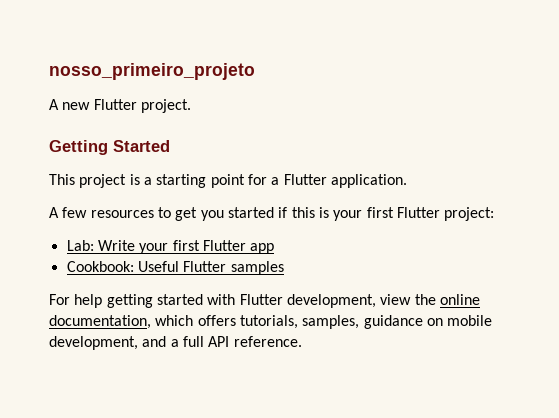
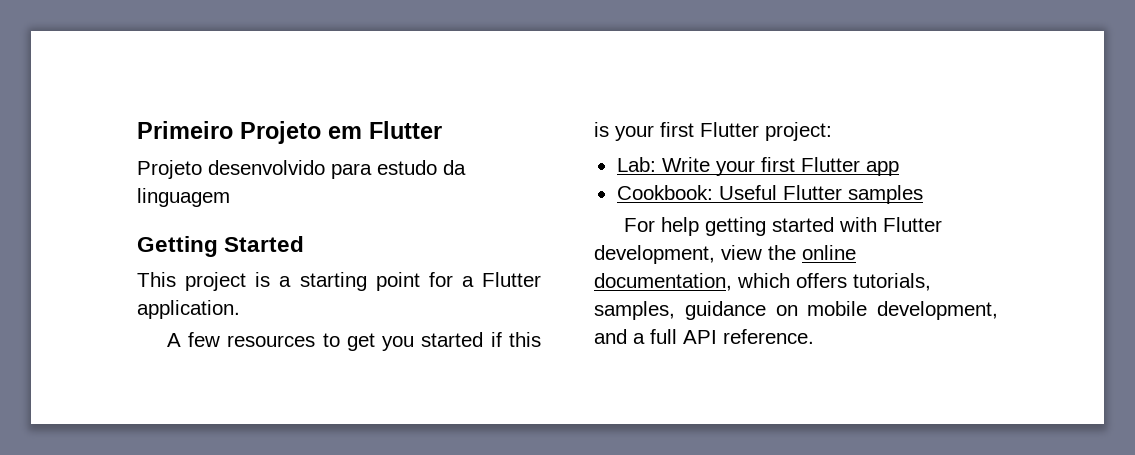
- nosso_primeiro_projeto
- A new Flutter project.
+ Primeiro Projeto em Flutter
+ Projeto desenvolvido para estudo da linguagem

